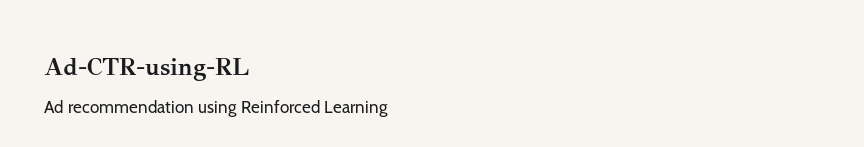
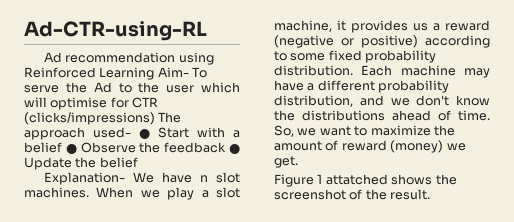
- Ad recommendation using Reinforced Learning
+ Ad recommendation using Reinforced Learning Aim- To serve the Ad to the user which will optimise for CTR (clicks/impressions) The approach used- ● Start with a belief ● Observe the feedback ● Update the belief
+ Explanation- We have n slot machines. When we play a slot machine, it provides us a reward (negative or positive) according to some fixed probability distribution. Each machine may have a different probability distribution, and we don't know the distributions ahead of time. So, we want to maximize the amount of reward (money) we get.
+ Figure 1 attatched shows the screenshot of the result.

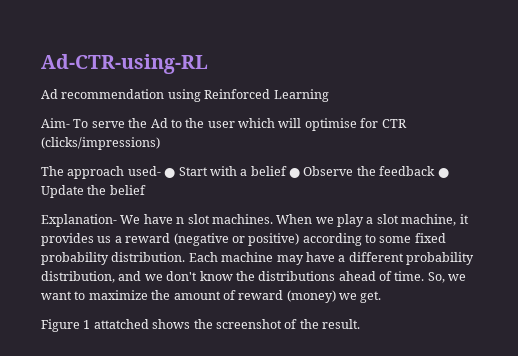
- Ad recommendation using Reinforced Learning Aim- To serve the Ad to the user which will optimise for CTR (clicks/impressions) The approach used- ● Start with a belief ● Observe the feedback ● Update the belief
+ Ad recommendation using Reinforced Learning
+ Aim- To serve the Ad to the user which will optimise for CTR (clicks/impressions)
+ The approach used- ● Start with a belief ● Observe the feedback ● Update the belief

